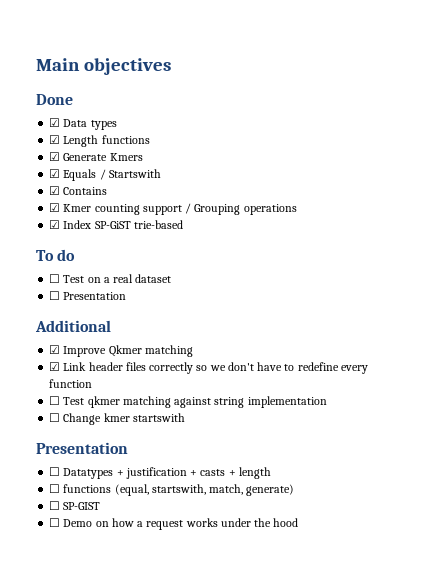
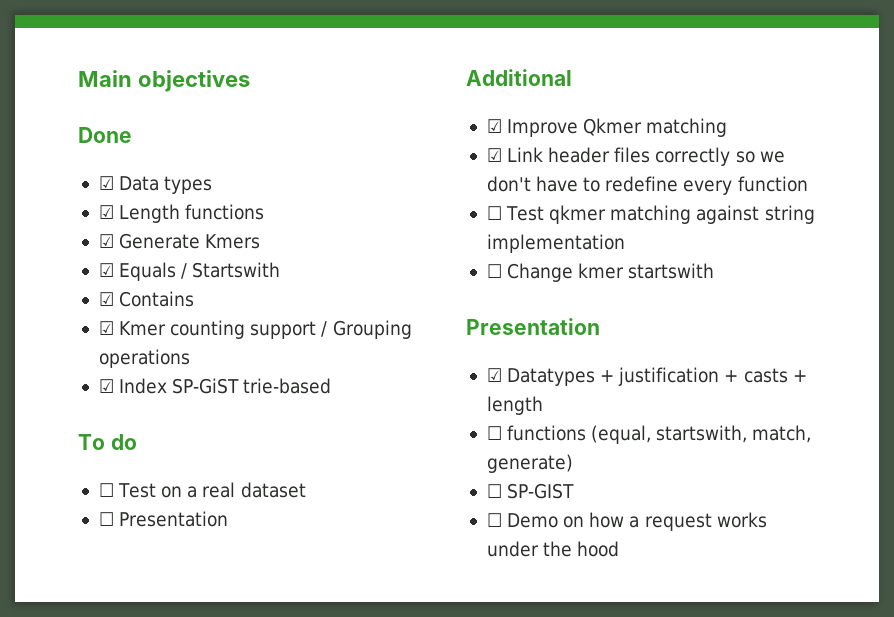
- ☐ Datatypes + justification + casts + length
+ ☑ Datatypes + justification + casts + length

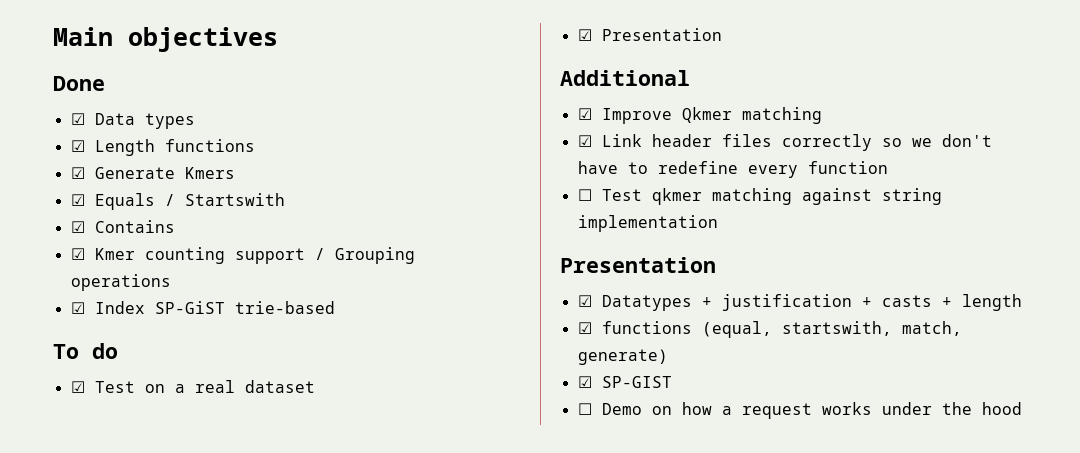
- ☐ Test on a real dataset
+ ☑ Test on a real dataset
- ☐ Presentation
+ ☑ Presentation
- ☐ Change kmer startswith
- ☐ functions (equal, startswith, match, generate)
+ ☑ functions (equal, startswith, match, generate)
- ☐ SP-GIST
+ ☑ SP-GIST

